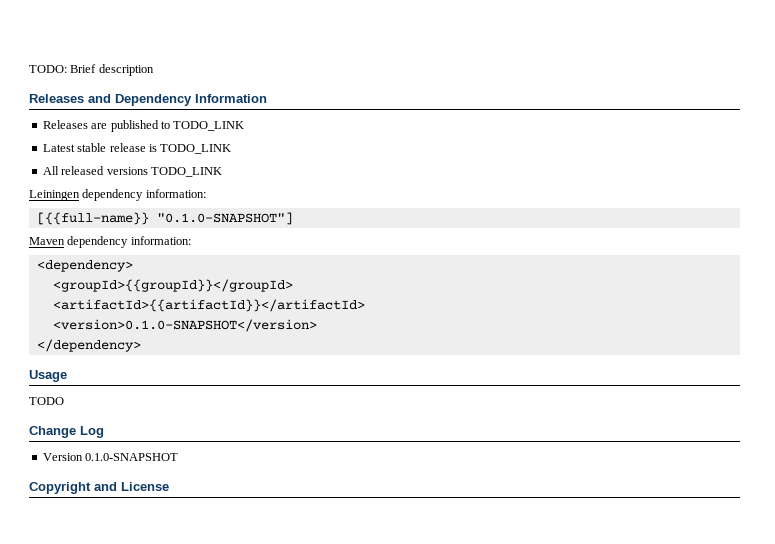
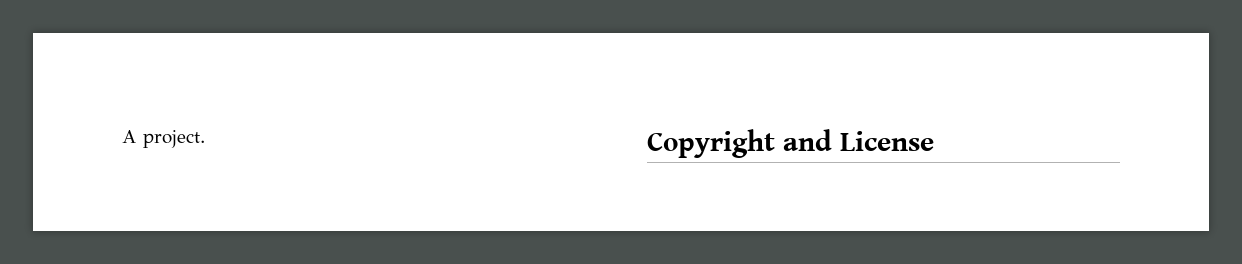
- TODO: Brief description
- Releases and Dependency Information
- Releases are published to TODO_LINK
- Latest stable release is TODO_LINK
- All released versions TODO_LINK
- Leiningen dependency information:
- [{{full-name}} "0.1.0-SNAPSHOT"]
- Maven dependency information:
- <dependency>
- <groupId>{{groupId}}</groupId>
- <artifactId>{{artifactId}}</artifactId>
- <version>0.1.0-SNAPSHOT</version>
- </dependency>
- Usage
- TODO
- Change Log
- Version 0.1.0-SNAPSHOT
+ A project.

